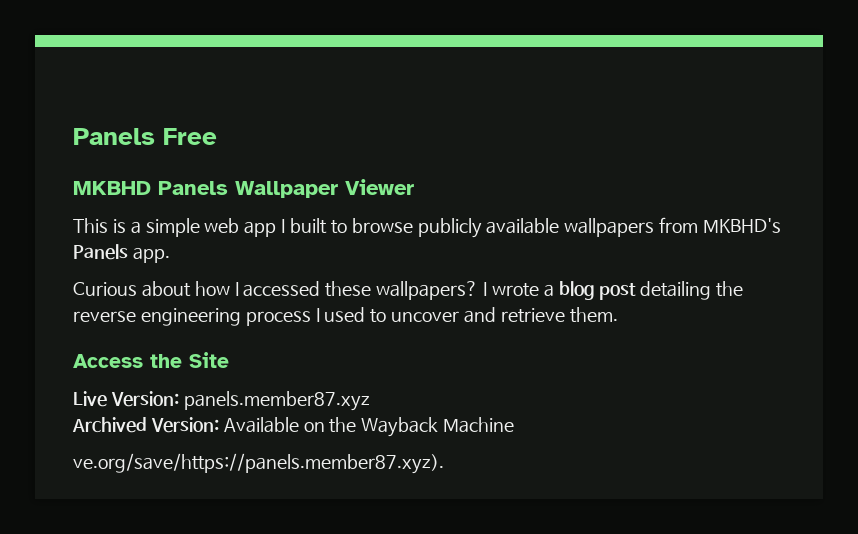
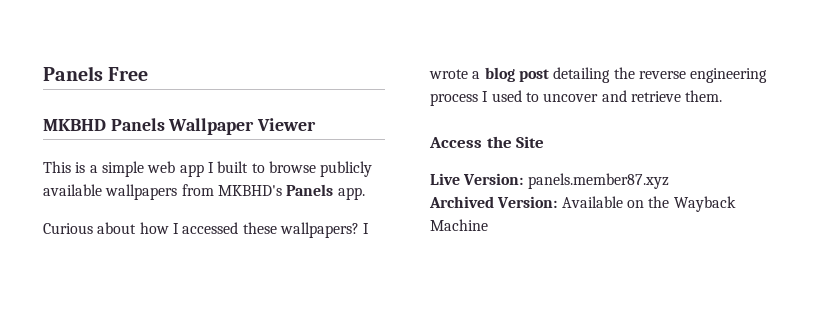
- ve.org/save/https://panels.member87.xyz).

